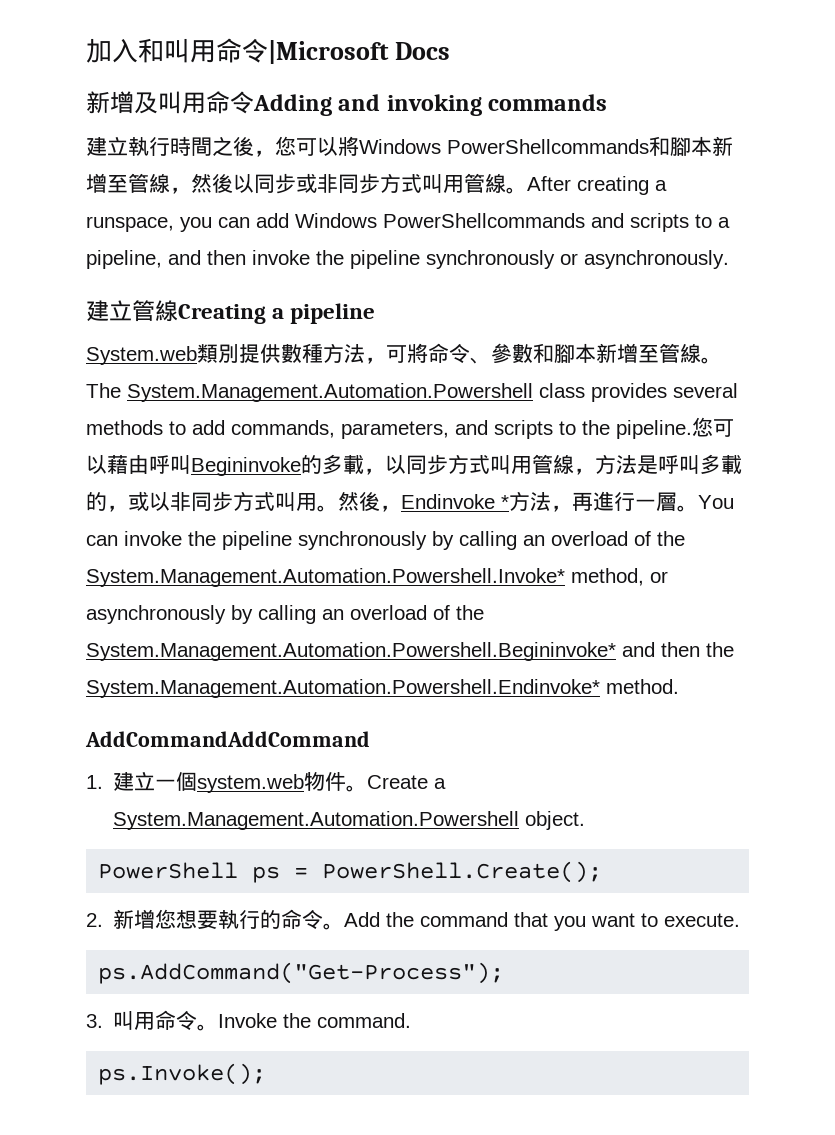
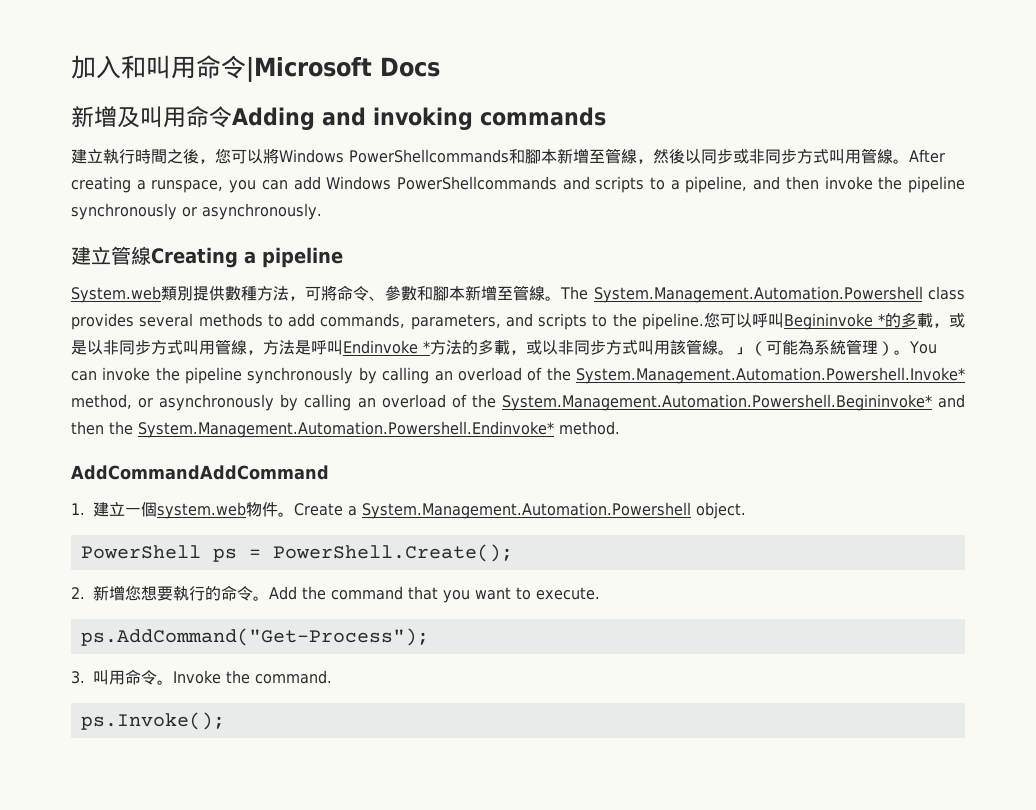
- 您可以藉由呼叫Begininvoke的多載，以同步方式叫用管線，方法是呼叫多載的，或以非同步方式叫用。然後，Endinvoke *方法，再進行一層。
+ 您可以呼叫Begininvoke *的多載，或是以非同步方式叫用管線，方法是呼叫Endinvoke *方法的多載，或以非同步方式叫用該管線。」（可能為系統管理）。

